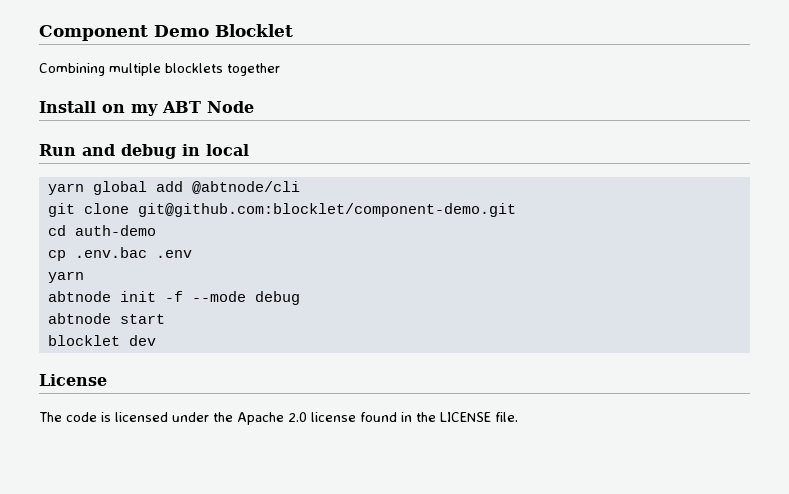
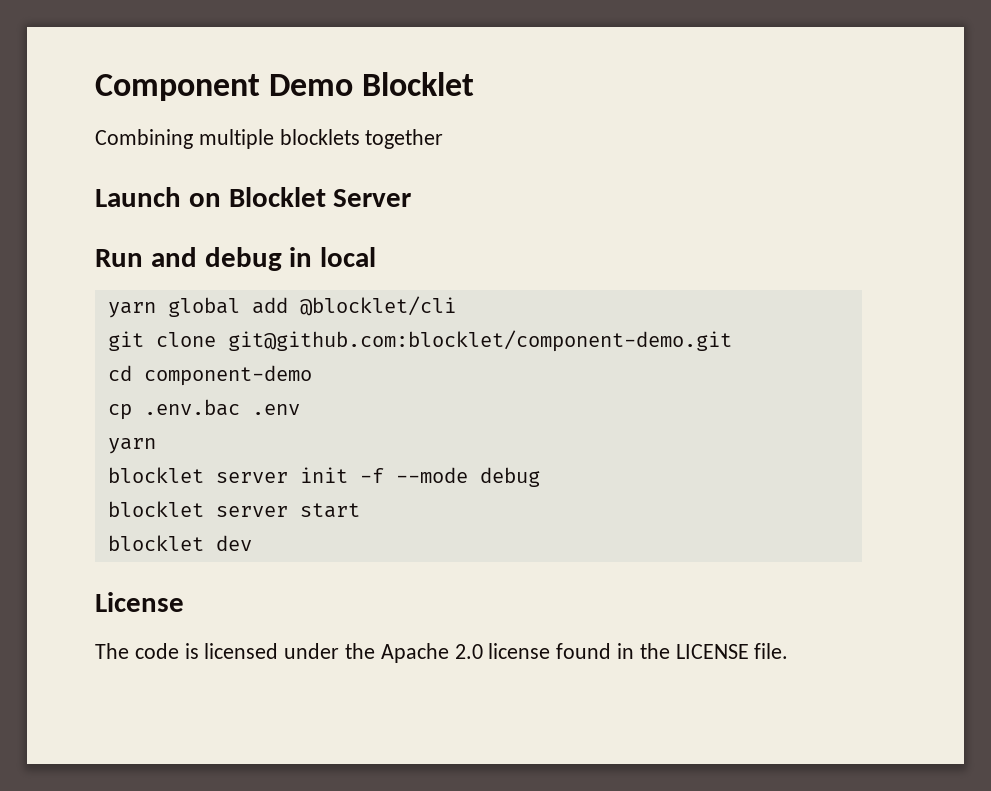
- Install on my ABT Node
+ Launch on Blocklet Server
- yarn global add @abtnode/cli
+ yarn global add @blocklet/cli
- cd auth-demo
+ cd component-demo
- abtnode init -f --mode debug
+ blocklet server init -f --mode debug
- abtnode start
+ blocklet server start

